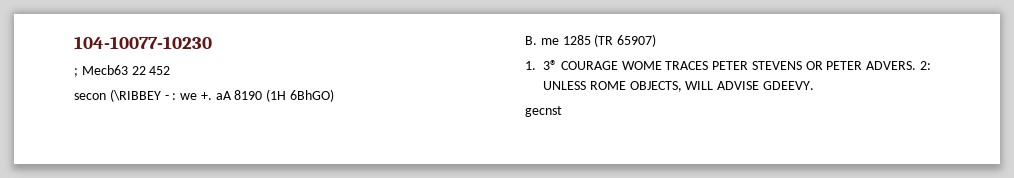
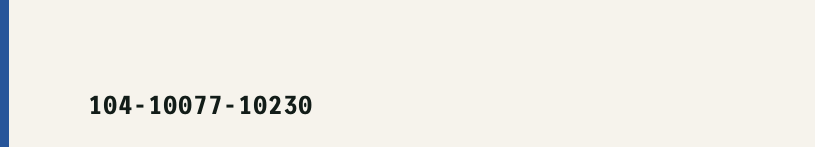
- ; Mecb63 22 452
- secon (\RIBBEY - : we +. aA 8190 (1H 6BhGO)
- B. me 1285 (TR 65907)
- 1. 3® COURAGE WOME TRACES PETER STEVENS OR PETER ADVERS. 2: UNLESS ROME OBJECTS, WILL ADVISE GDEEVY.
- gecnst

